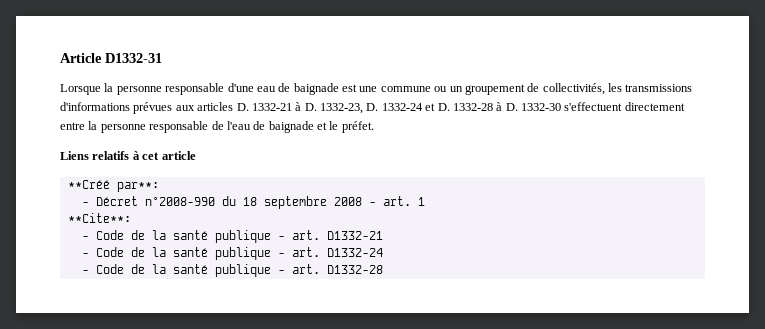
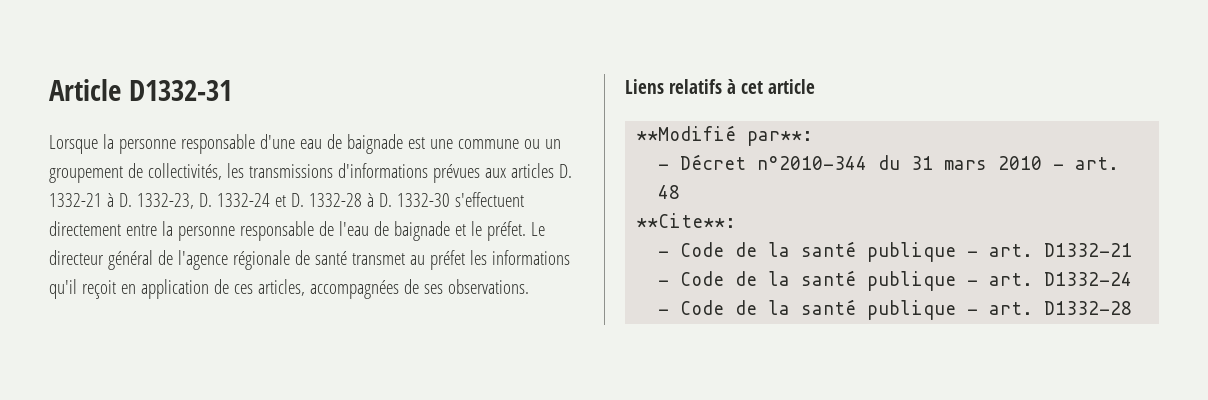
+ Le directeur général de l'agence régionale de santé transmet au préfet les informations qu'il reçoit en application de ces articles, accompagnées de ses observations.
- **Créé par**:
+ **Modifié par**:
- - Décret n°2008-990 du 18 septembre 2008 - art. 1
+ - Décret n°2010-344 du 31 mars 2010 - art. 48

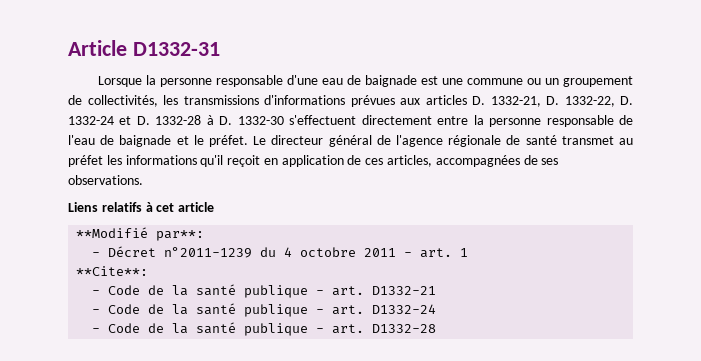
- Lorsque la personne responsable d'une eau de baignade est une commune ou un groupement de collectivités, les transmissions d'informations prévues aux articles D. 1332-21 à D. 1332-23, D. 1332-24 et D. 1332-28 à D. 1332-30 s'effectuent directement entre la personne responsable de l'eau de baignade et le préfet.
+ Lorsque la personne responsable d'une eau de baignade est une commune ou un groupement de collectivités, les transmissions d'informations prévues aux articles D. 1332-21, D. 1332-22, D. 1332-24 et D. 1332-28 à D. 1332-30 s'effectuent directement entre la personne responsable de l'eau de baignade et le préfet.
- - Décret n°2010-344 du 31 mars 2010 - art. 48
+ - Décret n°2011-1239 du 4 octobre 2011 - art. 1

